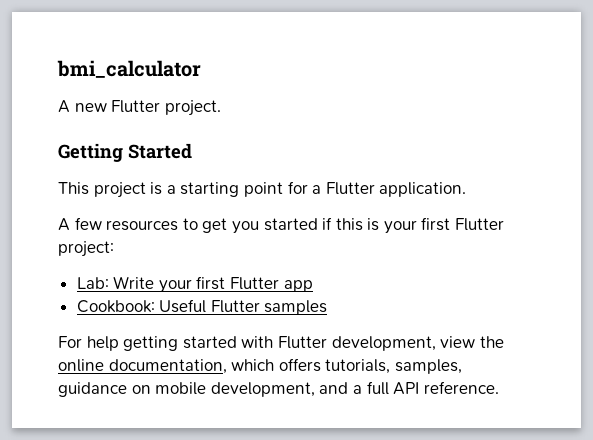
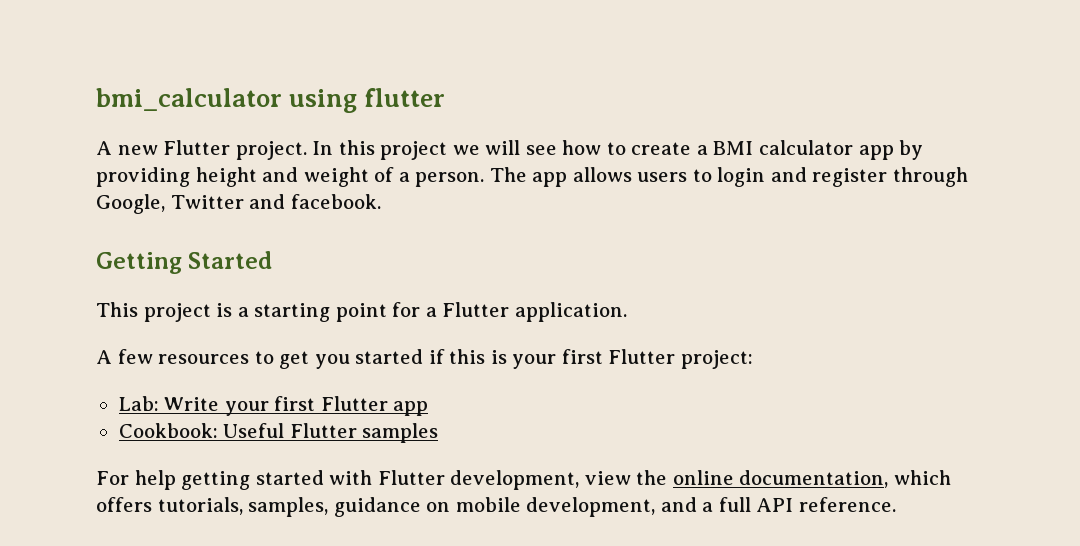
- bmi_calculator
+ bmi_calculator using flutter
+ In this project we will see how to create a BMI calculator app by providing height and weight of a person. The app allows users to login and register through Google, Twitter and facebook.

